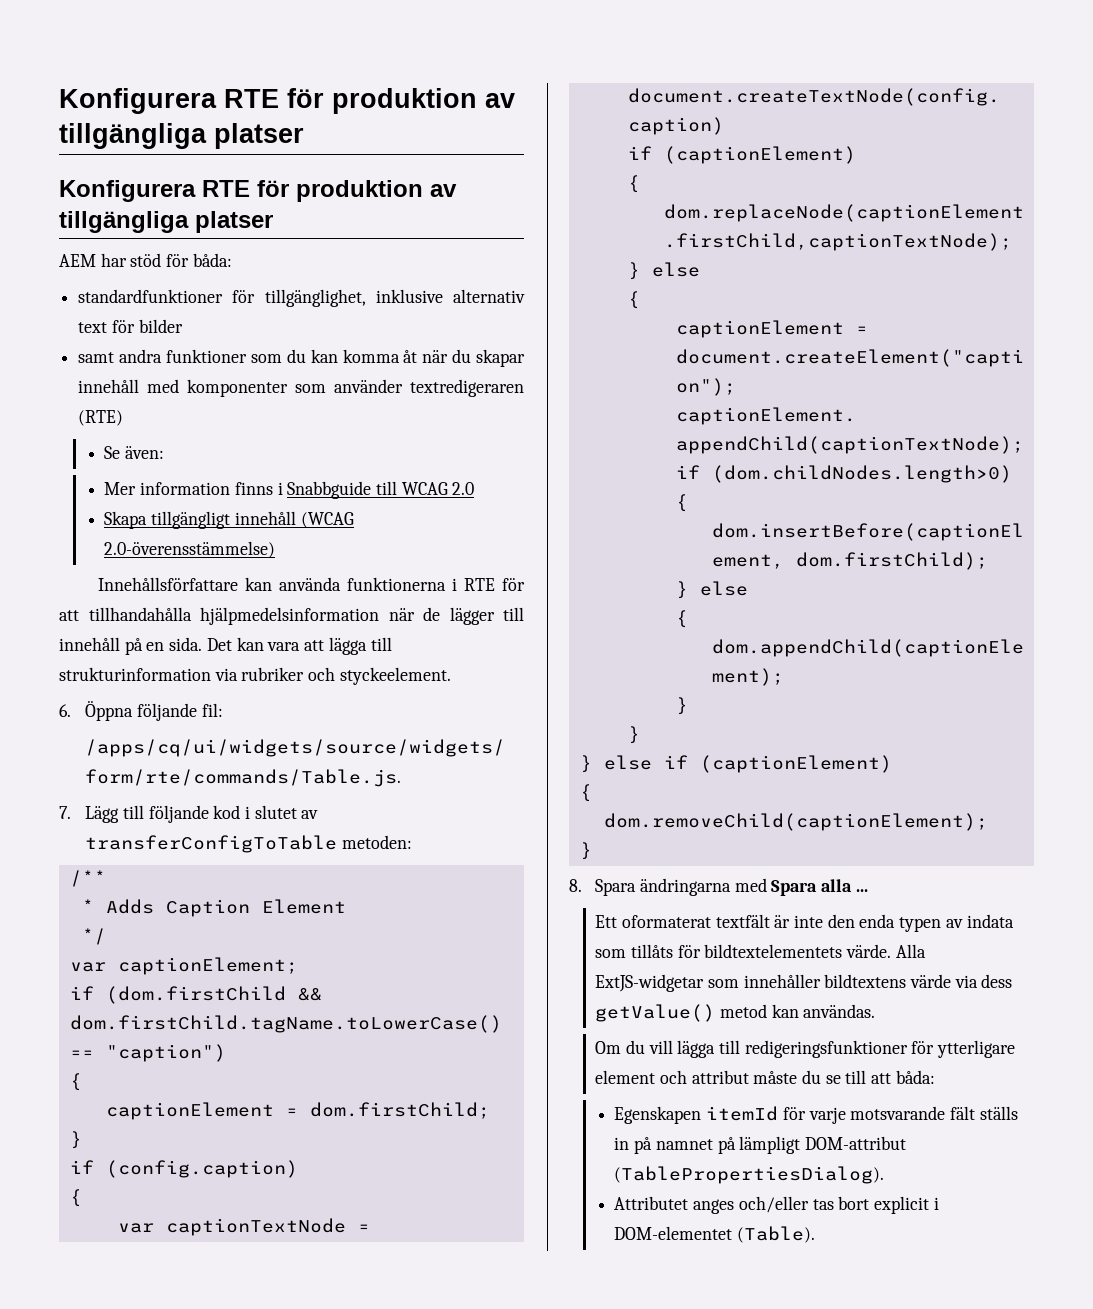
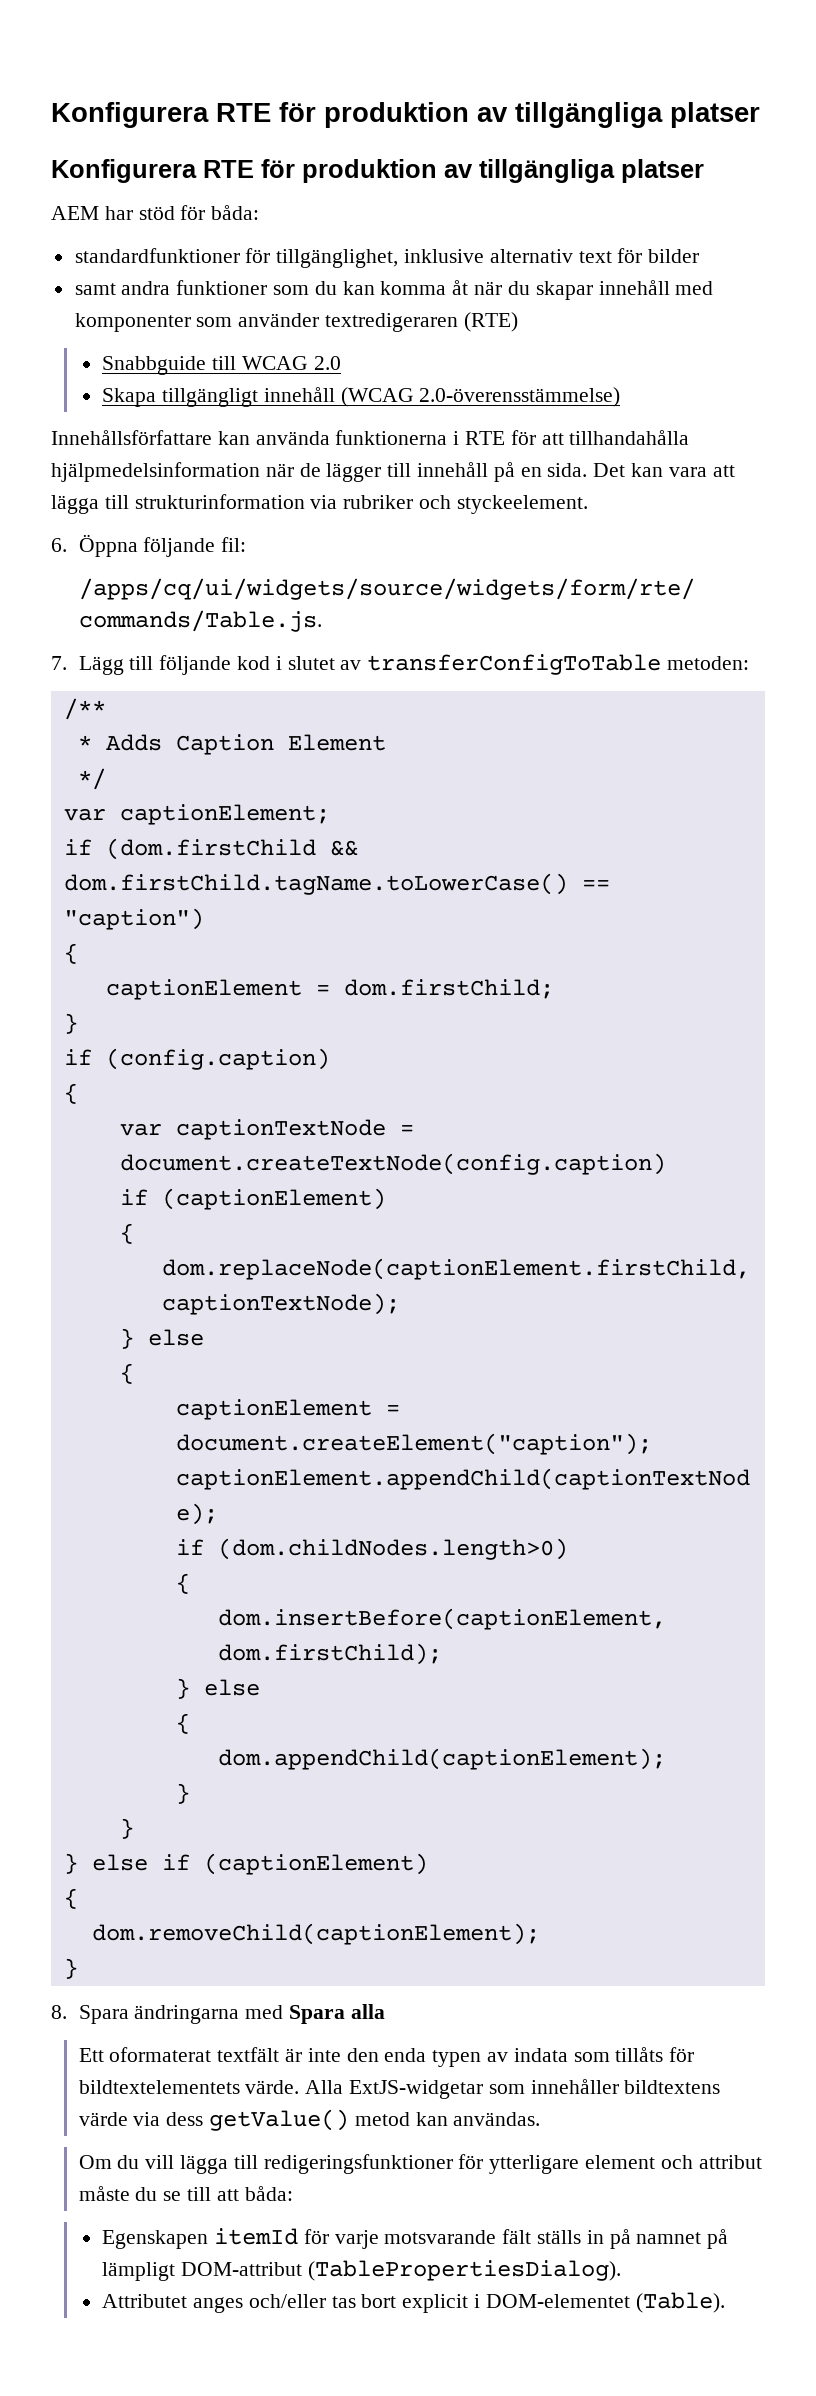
- Se även:
- Mer information finns i Snabbguide till WCAG 2.0
+ Snabbguide till WCAG 2.0
- 8. Spara ändringarna med Spara alla ...
+ 8. Spara ändringarna med Spara alla

